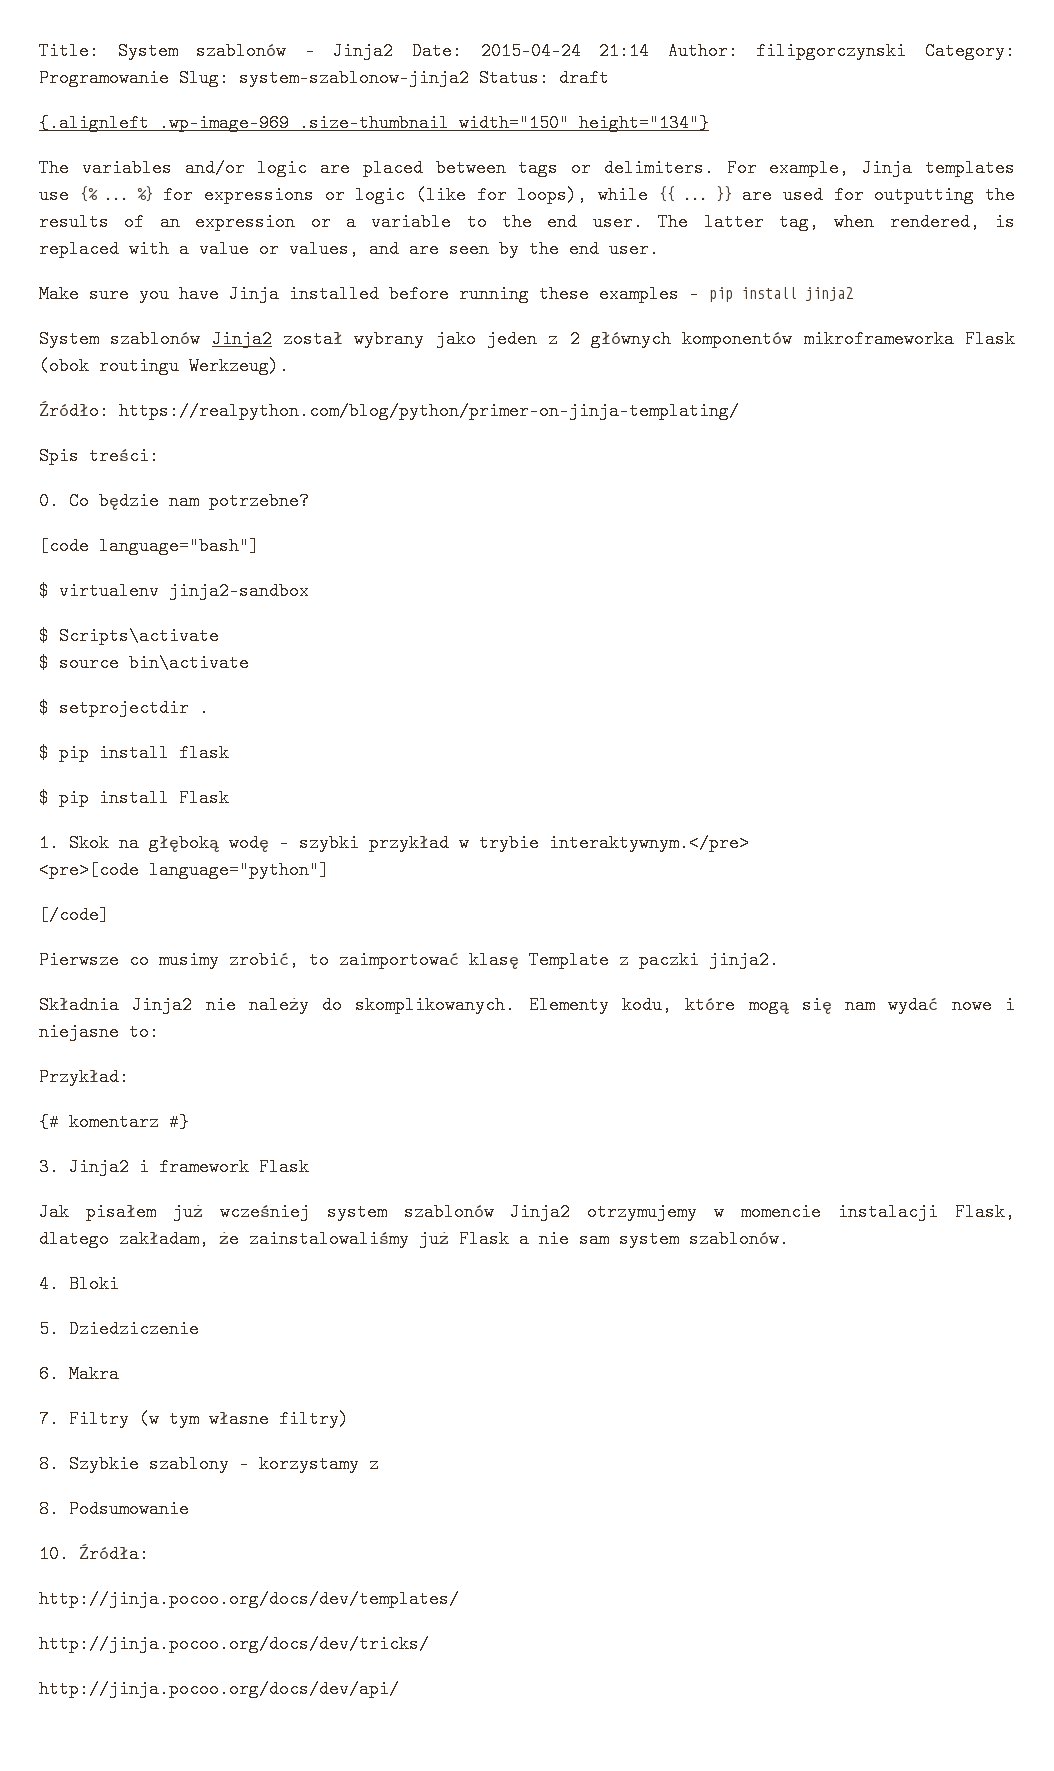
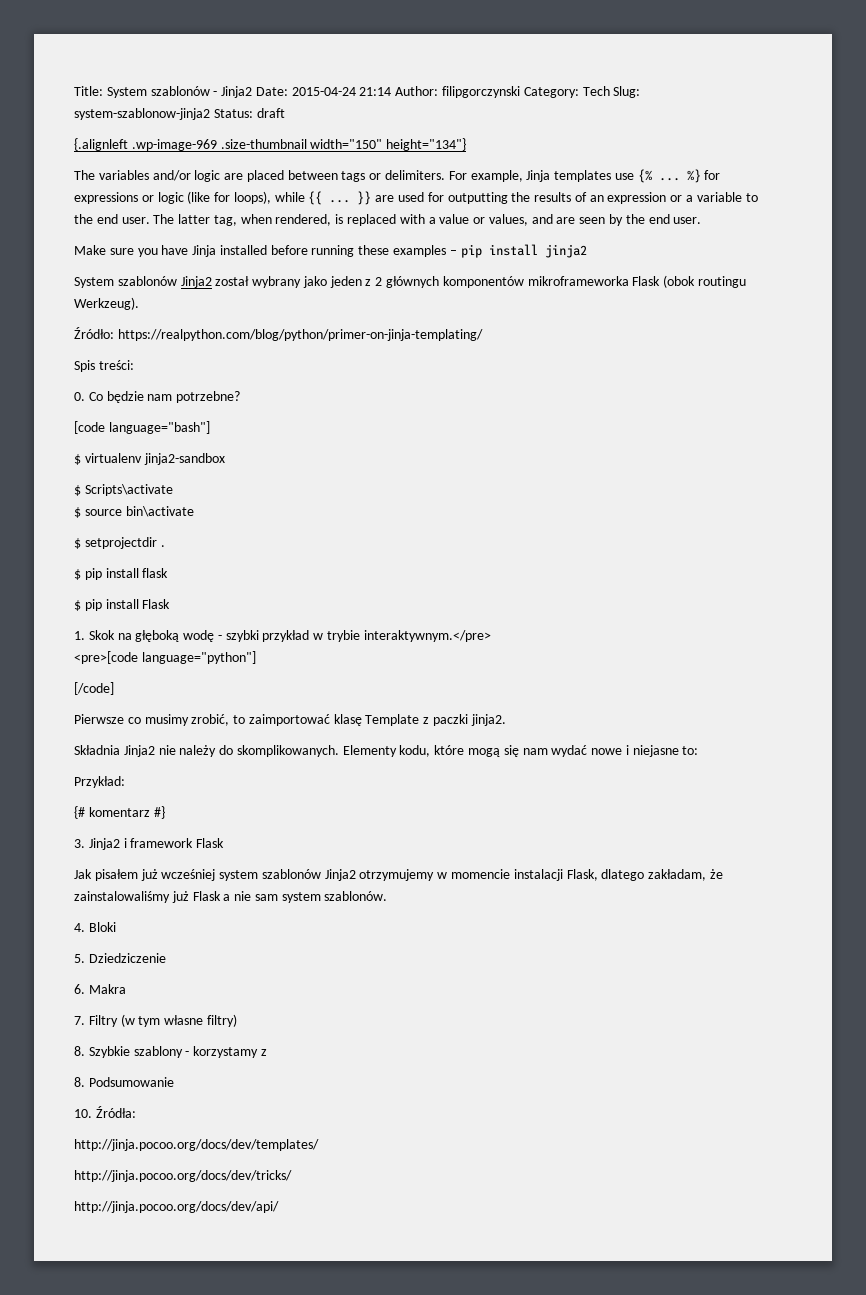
- Title: System szablonów - Jinja2 Date: 2015-04-24 21:14 Author: filipgorczynski Category: Programowanie Slug: system-szablonow-jinja2 Status: draft
+ Title: System szablonów - Jinja2 Date: 2015-04-24 21:14 Author: filipgorczynski Category: Tech Slug: system-szablonow-jinja2 Status: draft

